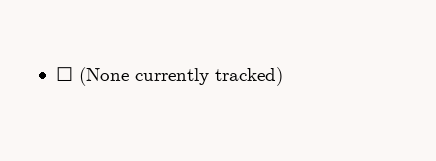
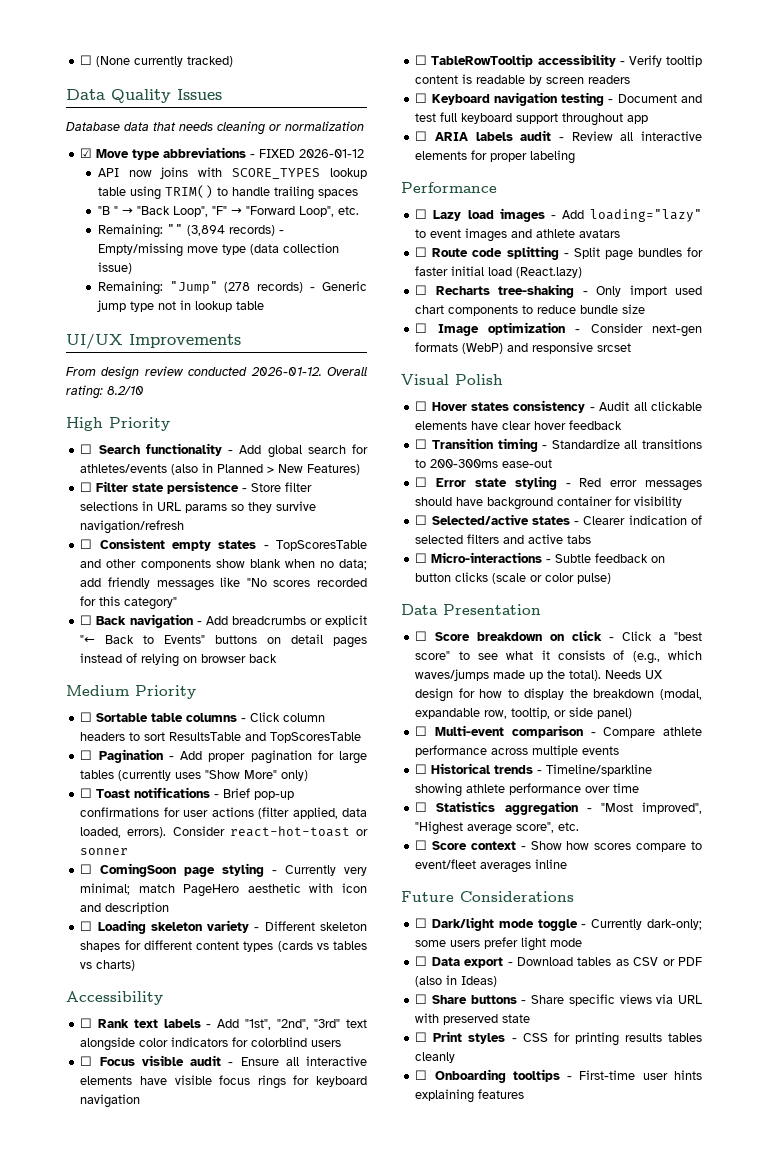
+ Data Quality Issues
+ Database data that needs cleaning or normalization
+ ☑ Move type abbreviations - FIXED 2026-01-12
+ API now joins with SCORE_TYPES lookup table using TRIM() to handle trailing spaces
+ "B " → "Back Loop", "F" → "Forward Loop", etc.
+ Remaining: "" (3,894 records) - Empty/missing move type (data collection issue)
+ Remaining: "Jump" (278 records) - Generic jump type not in lookup table
+ UI/UX Improvements
+ From design review conducted 2026-01-12. Overall rating: 8.2/10
+ High Priority
+ ☐ Search functionality - Add global search for athletes/events (also in Planned > New Features)
+ ☐ Filter state persistence - Store filter selections in URL params so they survive navigation/refresh
+ ☐ Consistent empty states - TopScoresTable and other components show blank when no data; add friendly messages like "No scores recorded for this category"
+ ☐ Back navigation - Add breadcrumbs or explicit "← Back to Events" buttons on detail pages instead of relying on browser back
+ Medium Priority
+ ☐ Sortable table columns - Click column headers to sort ResultsTable and TopScoresTable
+ ☐ Pagination - Add proper pagination for large tables (currently uses "Show More" only)
+ ☐ Toast notifications - Brief pop-up confirmations for user actions (filter applied, data loaded, errors). Consider react-hot-toast or sonner
+ ☐ ComingSoon page styling - Currently very minimal; match PageHero aesthetic with icon and description
+ ☐ Loading skeleton variety - Different skeleton shapes for different content types (cards vs tables vs charts)
+ Accessibility
+ ☐ Rank text labels - Add "1st", "2nd", "3rd" text alongside color indicators for colorblind users
+ ☐ Focus visible audit - Ensure all interactive elements have visible focus rings for keyboard navigation
+ ☐ TableRowTooltip accessibility - Verify tooltip content is readable by screen readers
+ ☐ Keyboard navigation testing - Document and test full keyboard support throughout app
+ ☐ ARIA labels audit - Review all interactive elements for proper labeling
+ Performance
+ ☐ Lazy load images - Add loading="lazy" to event images and athlete avatars
+ ☐ Route code splitting - Split page bundles for faster initial load (React.lazy)
+ ☐ Recharts tree-shaking - Only import used chart components to reduce bundle size
+ ☐ Image optimization - Consider next-gen formats (WebP) and responsive srcset
+ Visual Polish
+ ☐ Hover states consistency - Audit all clickable elements have clear hover feedback
+ ☐ Transition timing - Standardize all transitions to 200-300ms ease-out
+ ☐ Error state styling - Red error messages should have background container for visibility
+ ☐ Selected/active states - Clearer indication of selected filters and active tabs
+ ☐ Micro-interactions - Subtle feedback on button clicks (scale or color pulse)
+ Data Presentation
+ ☐ Score breakdown on click - Click a "best score" to see what it consists of (e.g., which waves/jumps made up the total). Needs UX design for how to display the breakdown (modal, expandable row, tooltip, or side panel)
+ ☐ Multi-event comparison - Compare athlete performance across multiple events
+ ☐ Historical trends - Timeline/sparkline showing athlete performance over time
+ ☐ Statistics aggregation - "Most improved", "Highest average score", etc.
+ ☐ Score context - Show how scores compare to event/fleet averages inline
+ Future Considerations
+ ☐ Dark/light mode toggle - Currently dark-only; some users prefer light mode
+ ☐ Data export - Download tables as CSV or PDF (also in Ideas)
+ ☐ Share buttons - Share specific views via URL with preserved state
+ ☐ Print styles - CSS for printing results tables cleanly
+ ☐ Onboarding tooltips - First-time user hints explaining features

